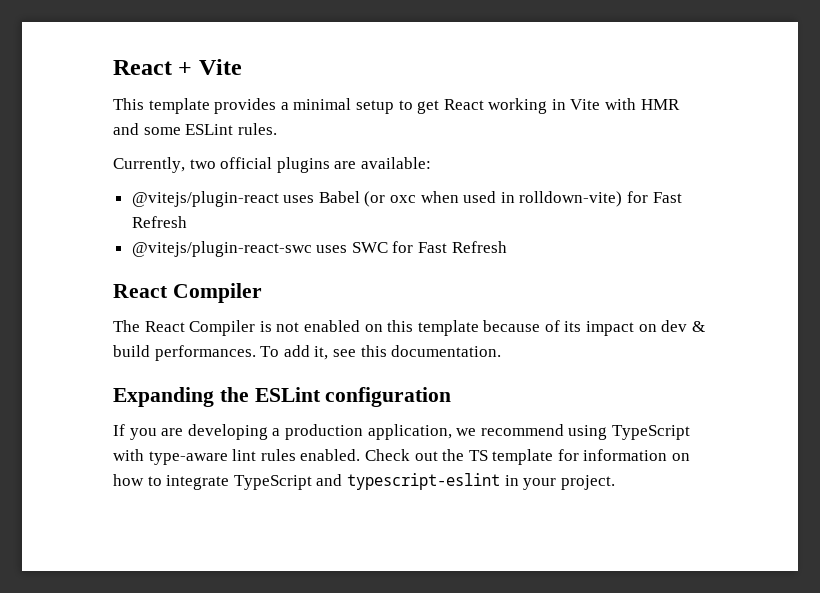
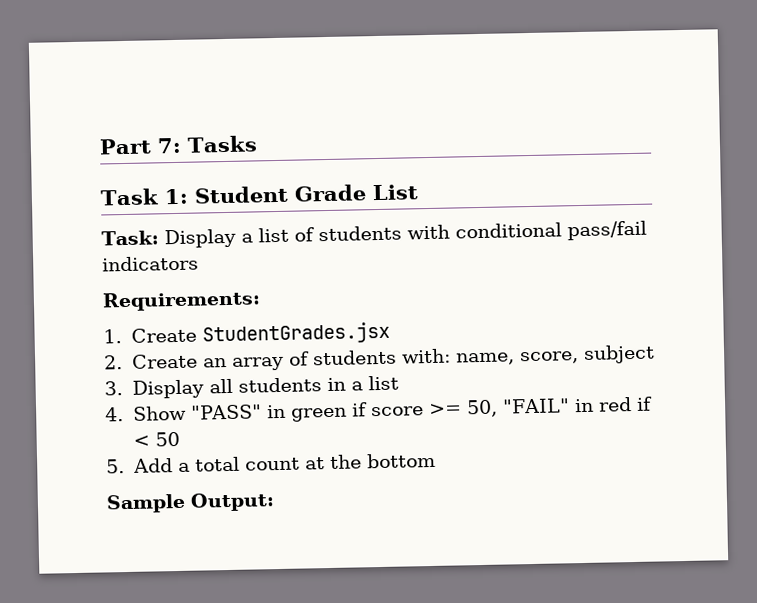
- React + Vite
- This template provides a minimal setup to get React working in Vite with HMR and some ESLint rules.
- Currently, two official plugins are available:
- @vitejs/plugin-react uses Babel (or oxc when used in rolldown-vite) for Fast Refresh
- @vitejs/plugin-react-swc uses SWC for Fast Refresh
- React Compiler
- The React Compiler is not enabled on this template because of its impact on dev & build performances. To add it, see this documentation.
- Expanding the ESLint configuration
- If you are developing a production application, we recommend using TypeScript with type-aware lint rules enabled. Check out the TS template for information on how to integrate TypeScript and typescript-eslint in your project.
+ Part 7: Tasks
+ Task 1: Student Grade List
+ Task: Display a list of students with conditional pass/fail indicators
+ Requirements:
+ 1. Create StudentGrades.jsx
+ 2. Create an array of students with: name, score, subject
+ 3. Display all students in a list
+ 4. Show "PASS" in green if score >= 50, "FAIL" in red if < 50
+ 5. Add a total count at the bottom
+ Sample Output:

